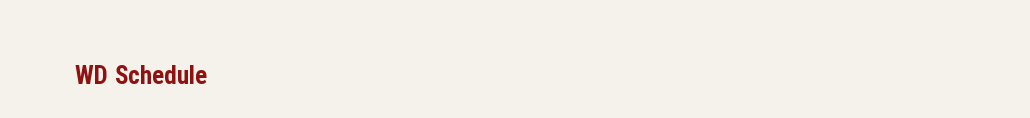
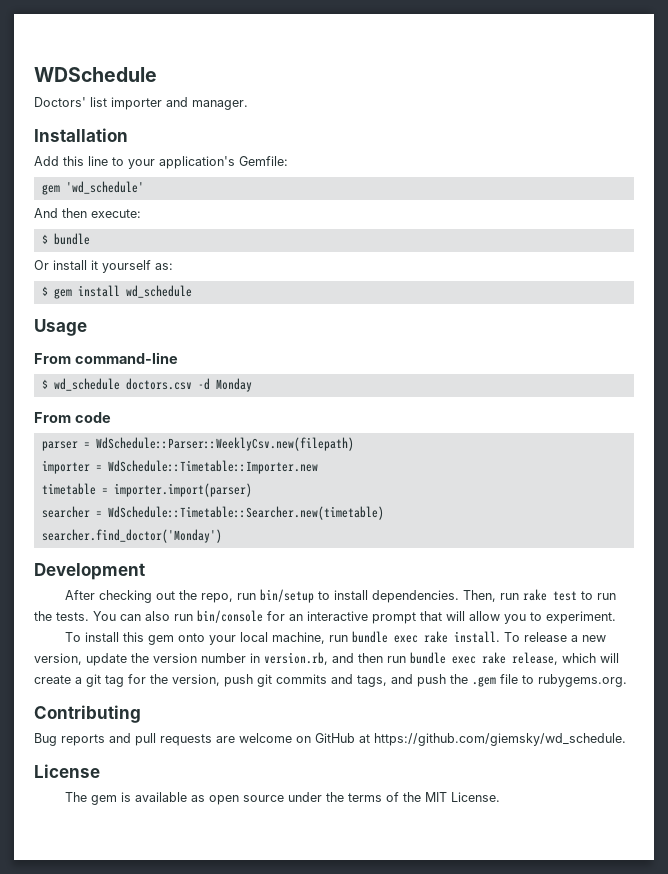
- WD Schedule
+ WDSchedule
+ Doctors' list importer and manager.
+ Installation
+ Add this line to your application's Gemfile:
+ gem 'wd_schedule'
+ And then execute:
+ $ bundle
+ Or install it yourself as:
+ $ gem install wd_schedule
+ Usage
+ From command-line
+ $ wd_schedule doctors.csv -d Monday
+ From code
+ parser = WdSchedule::Parser::WeeklyCsv.new(filepath)
+ importer = WdSchedule::Timetable::Importer.new
+ timetable = importer.import(parser)
+ searcher = WdSchedule::Timetable::Searcher.new(timetable)
+ searcher.find_doctor('Monday')
+ Development
+ After checking out the repo, run bin/setup to install dependencies. Then, run rake test to run the tests. You can also run bin/console for an interactive prompt that will allow you to experiment.
+ To install this gem onto your local machine, run bundle exec rake install. To release a new version, update the version number in version.rb, and then run bundle exec rake release, which will create a git tag for the version, push git commits and tags, and push the .gem file to rubygems.org.
+ Contributing
+ Bug reports and pull requests are welcome on GitHub at https://github.com/giemsky/wd_schedule.
+ License
+ The gem is available as open source under the terms of the MIT License.

